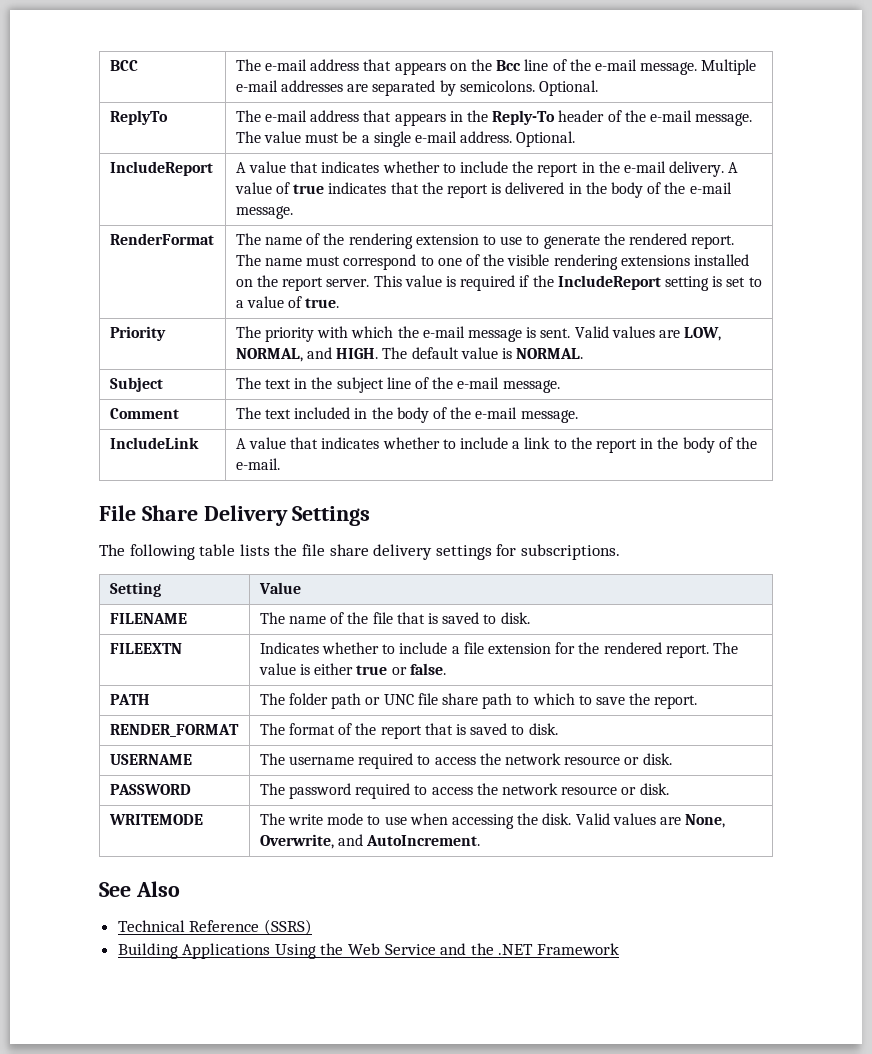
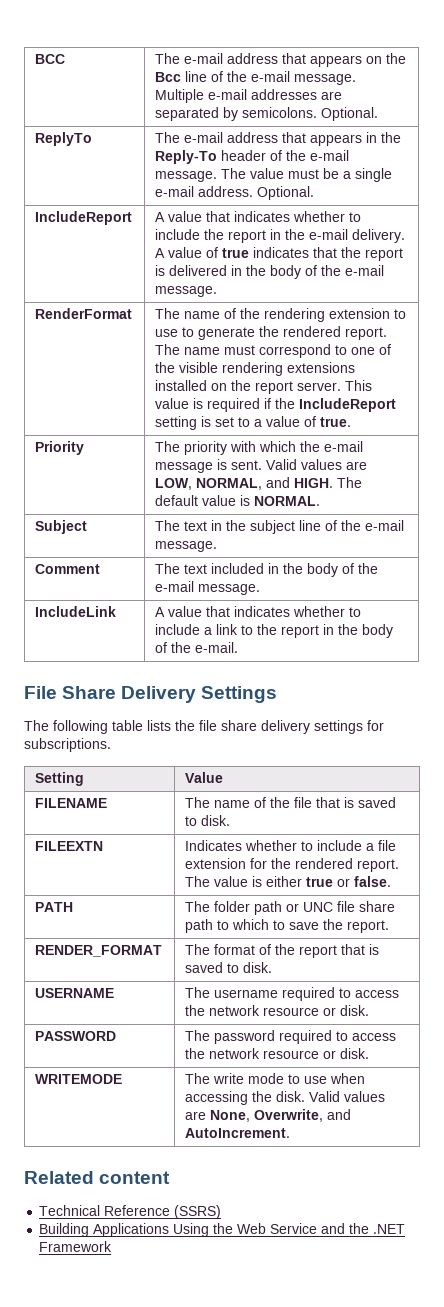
- See Also
+ Related content

